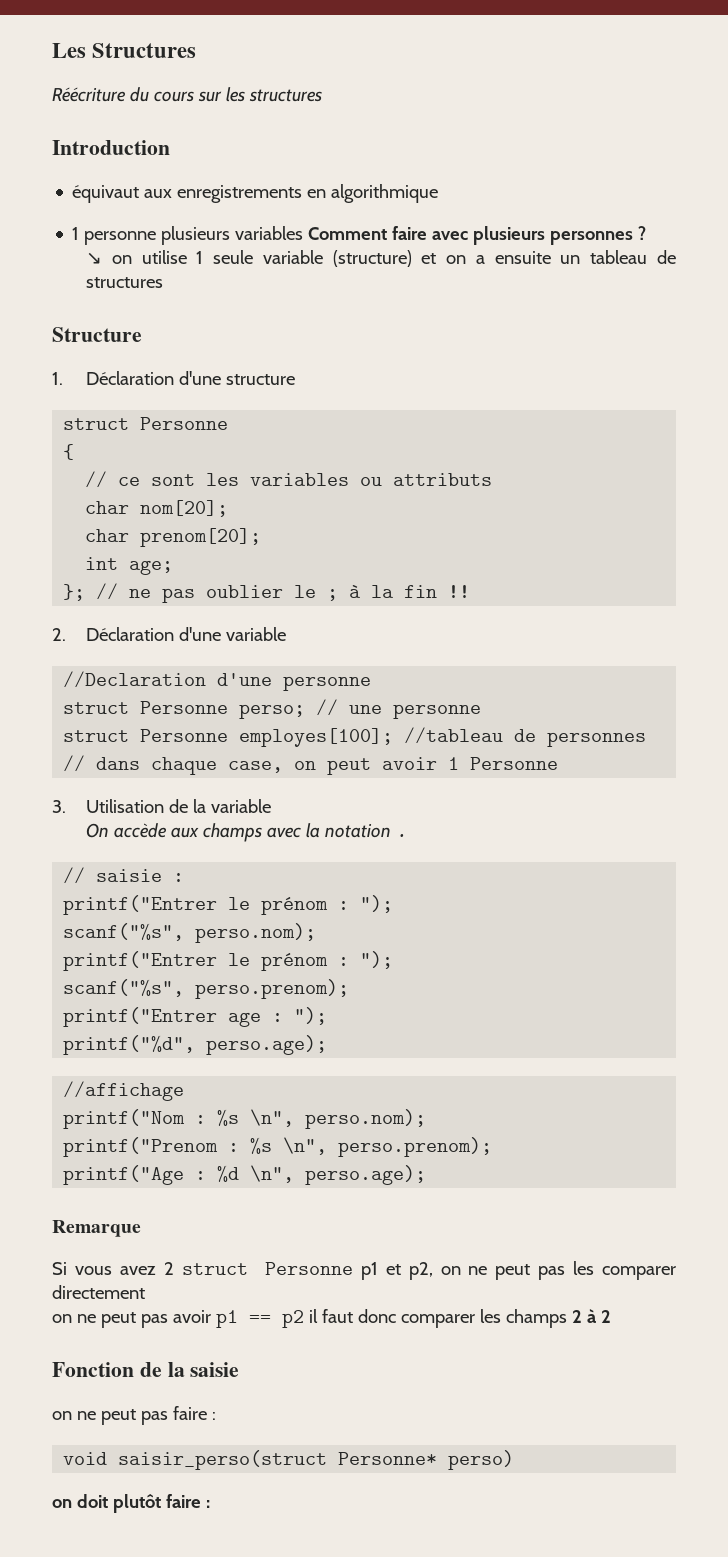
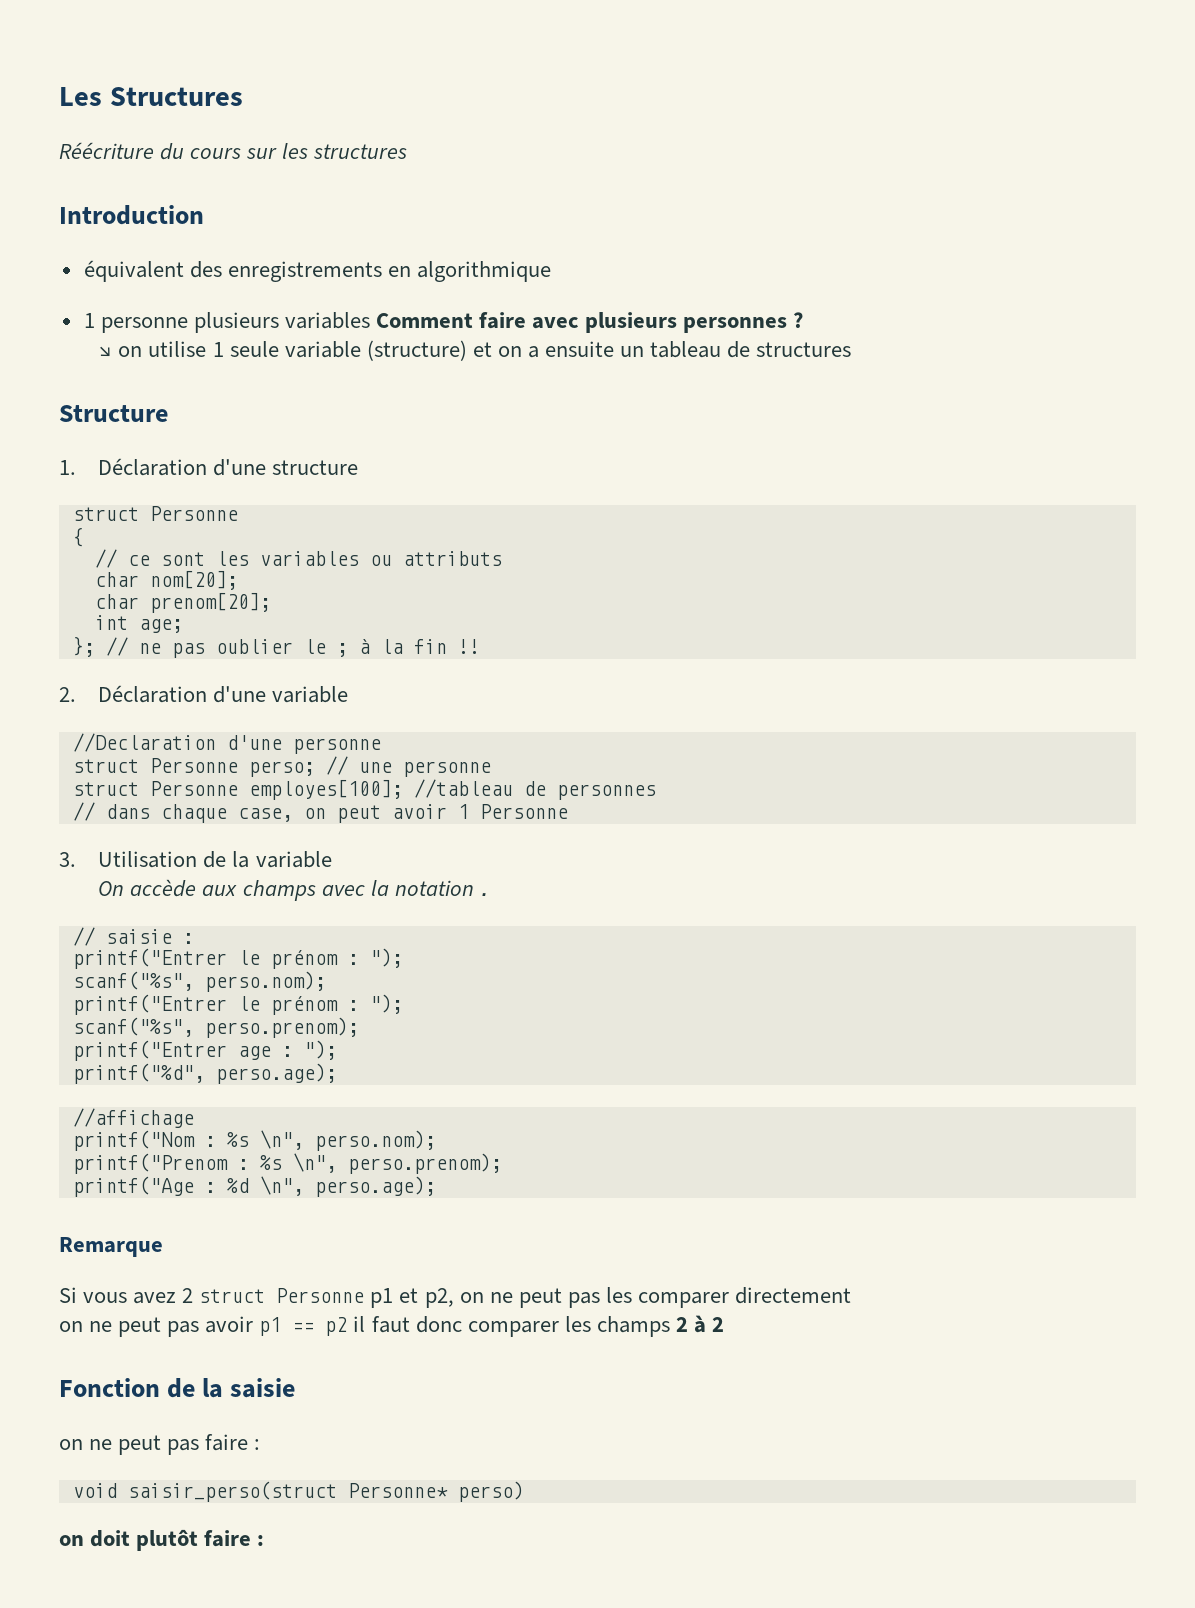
- équivaut aux enregistrements en algorithmique
+ équivalent des enregistrements en algorithmique

